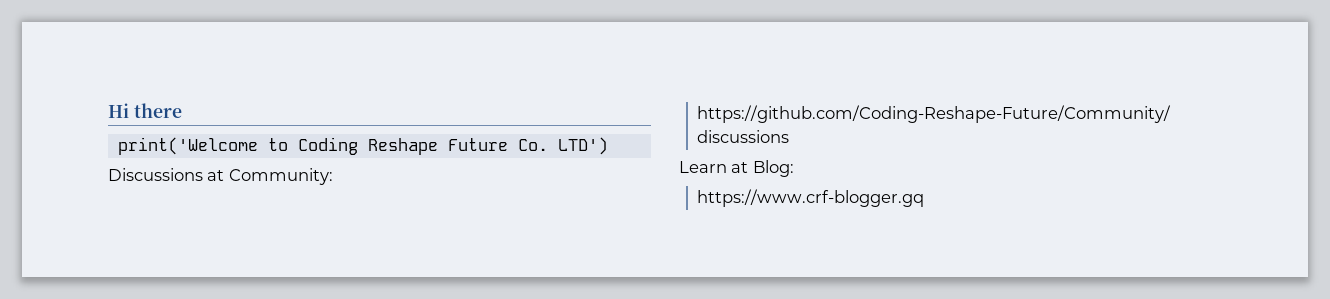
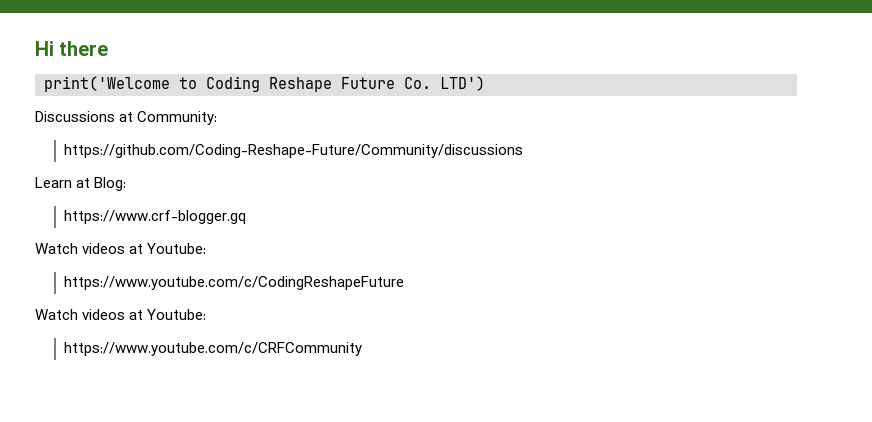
  https://www.crf-blogger.gq
+ Watch videos at Youtube:
+ https://www.youtube.com/c/CodingReshapeFuture
+ Watch videos at Youtube:
+ https://www.youtube.com/c/CRFCommunity

